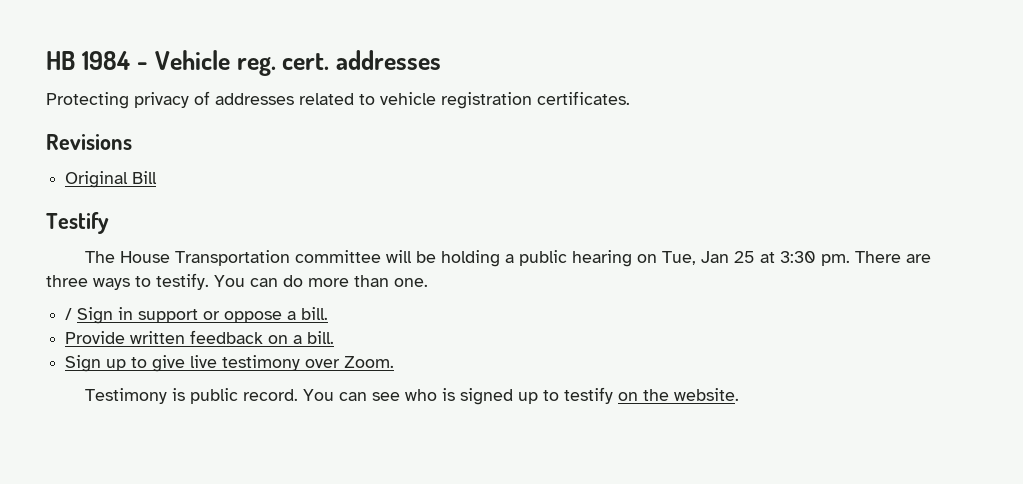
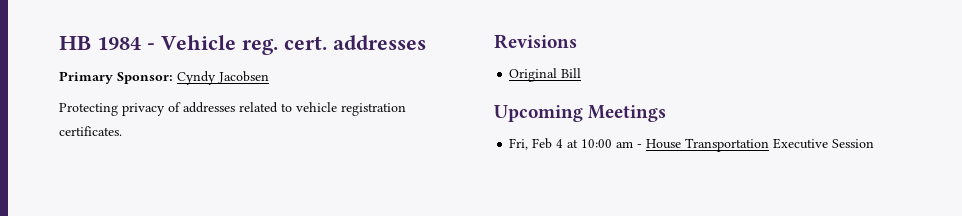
+ Primary Sponsor: Cyndy Jacobsen
- Testify
- The House Transportation committee will be holding a public hearing on Tue, Jan 25 at 3:30 pm. There are three ways to testify. You can do more than one.
- / Sign in support or oppose a bill.
- Provide written feedback on a bill.
- Sign up to give live testimony over Zoom.
- Testimony is public record. You can see who is signed up to testify on the website.
+ Upcoming Meetings
+ Fri, Feb 4 at 10:00 am - House Transportation Executive Session

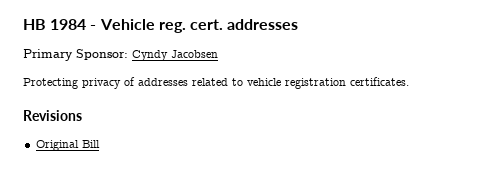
- Upcoming Meetings
- Fri, Feb 4 at 10:00 am - House Transportation Executive Session

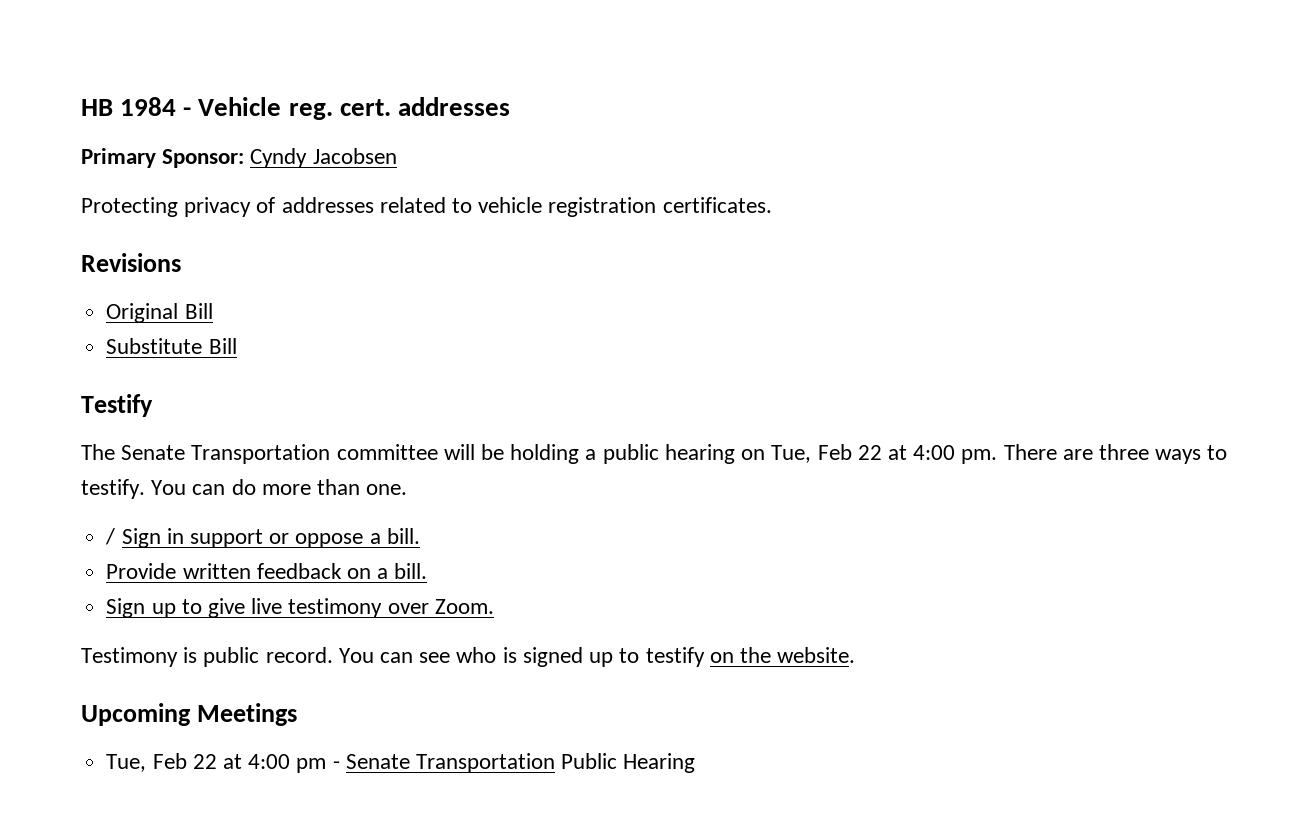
+ Substitute Bill
+ Testify
+ The Senate Transportation committee will be holding a public hearing on Tue, Feb 22 at 4:00 pm. There are three ways to testify. You can do more than one.
+ / Sign in support or oppose a bill.
+ Provide written feedback on a bill.
+ Sign up to give live testimony over Zoom.
+ Testimony is public record. You can see who is signed up to testify on the website.
+ Upcoming Meetings
+ Tue, Feb 22 at 4:00 pm - Senate Transportation Public Hearing

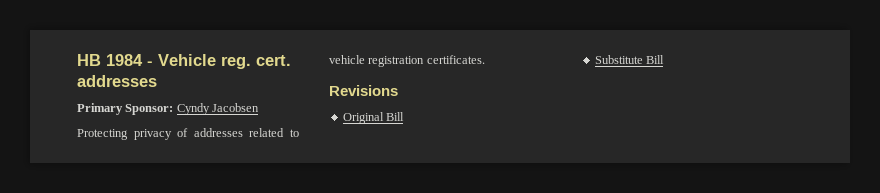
- Testify
- The Senate Transportation committee will be holding a public hearing on Tue, Feb 22 at 4:00 pm. There are three ways to testify. You can do more than one.
- / Sign in support or oppose a bill.
- Provide written feedback on a bill.
- Sign up to give live testimony over Zoom.
- Testimony is public record. You can see who is signed up to testify on the website.
- Upcoming Meetings
- Tue, Feb 22 at 4:00 pm - Senate Transportation Public Hearing

